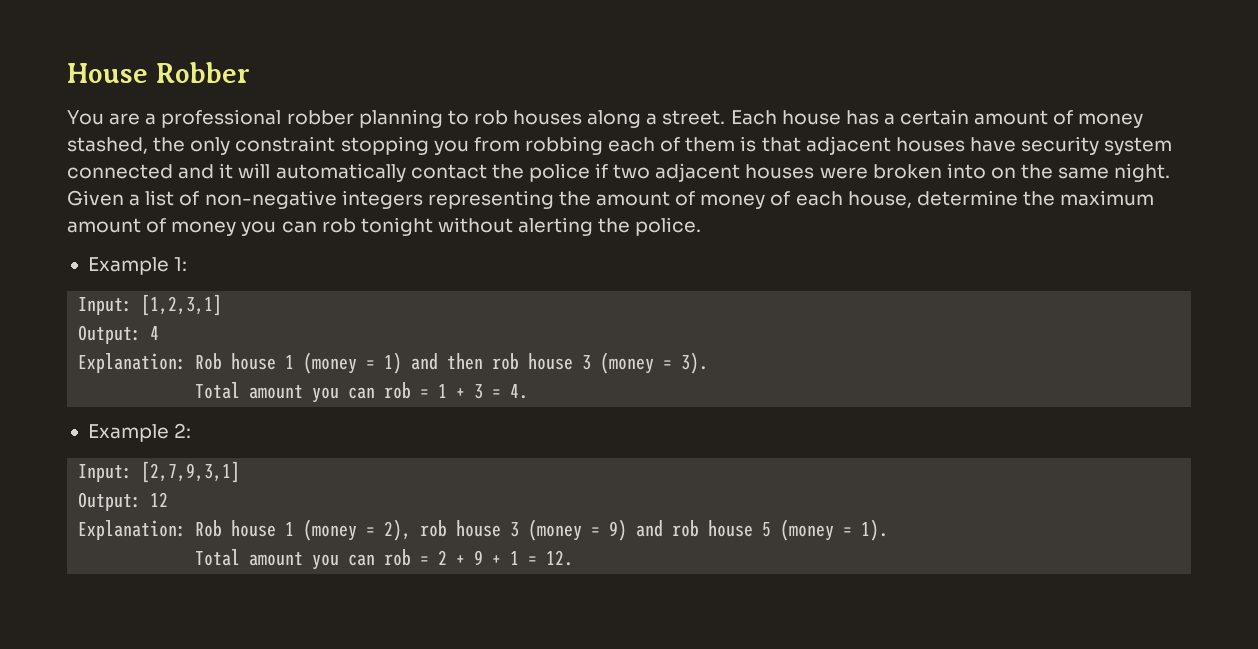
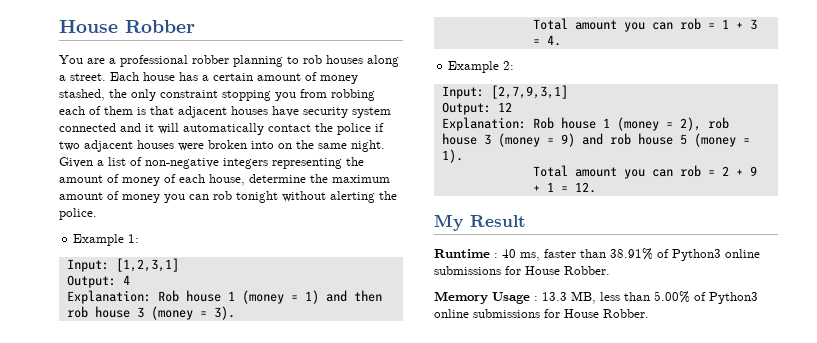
+ My Result
+ Runtime : 40 ms, faster than 38.91% of Python3 online submissions for House Robber.
+ Memory Usage : 13.3 MB, less than 5.00% of Python3 online submissions for House Robber.

